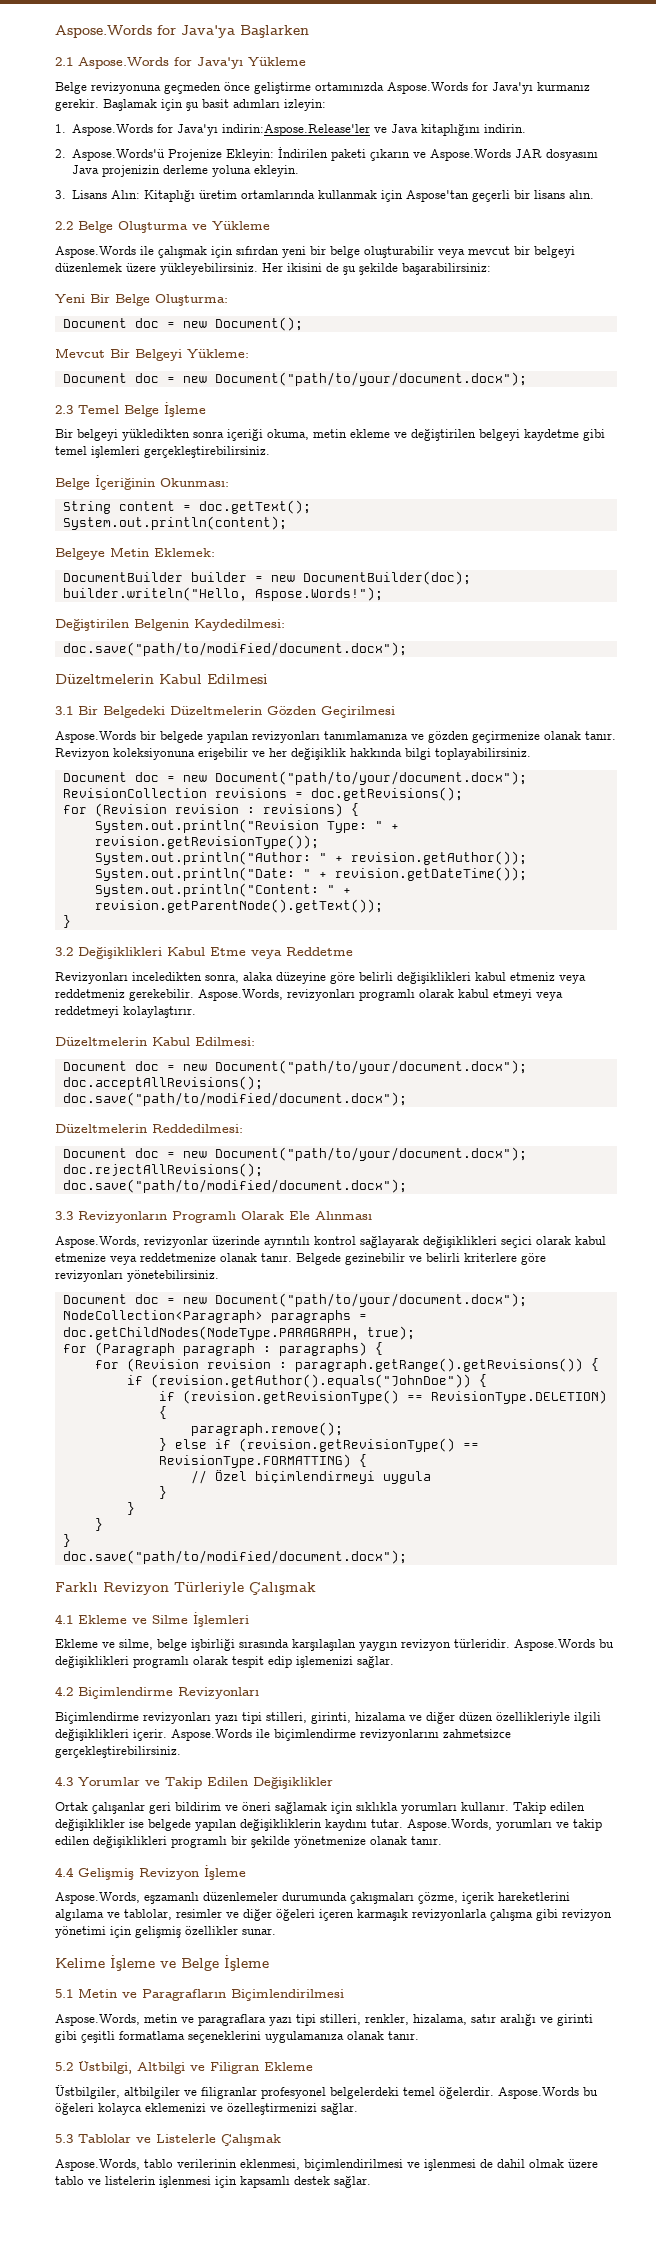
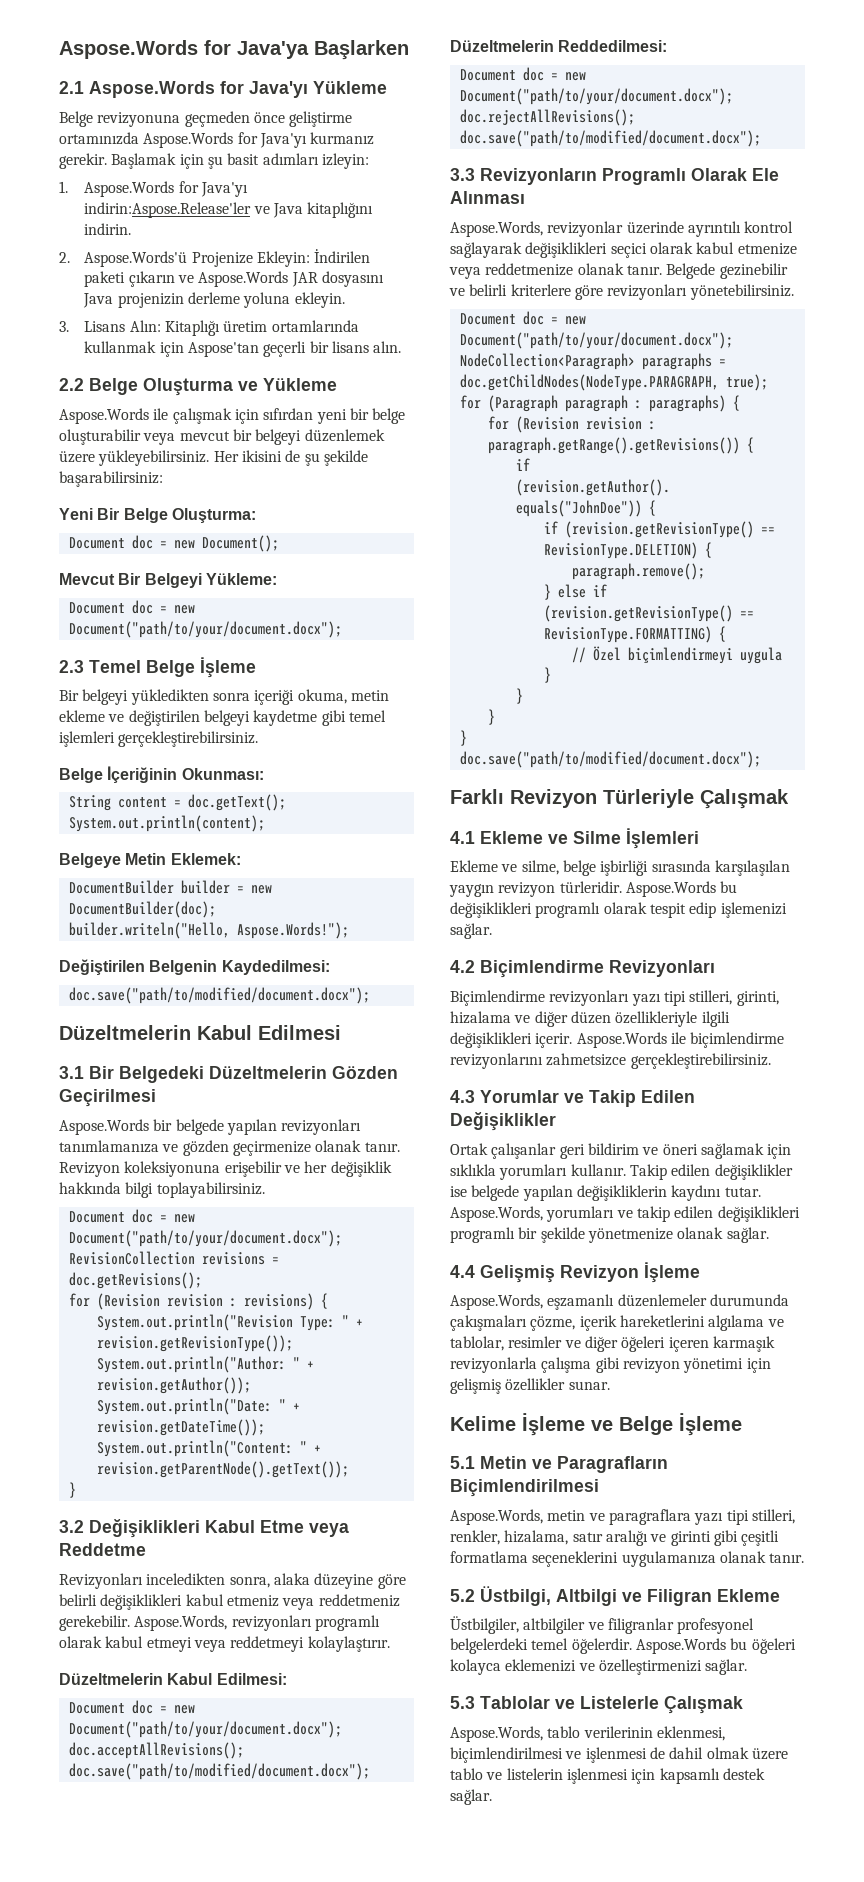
- Aspose.Words, yorumları ve takip edilen değişiklikleri programlı bir şekilde yönetmenize olanak tanır.
+ Aspose.Words, yorumları ve takip edilen değişiklikleri programlı bir şekilde yönetmenize olanak sağlar.

